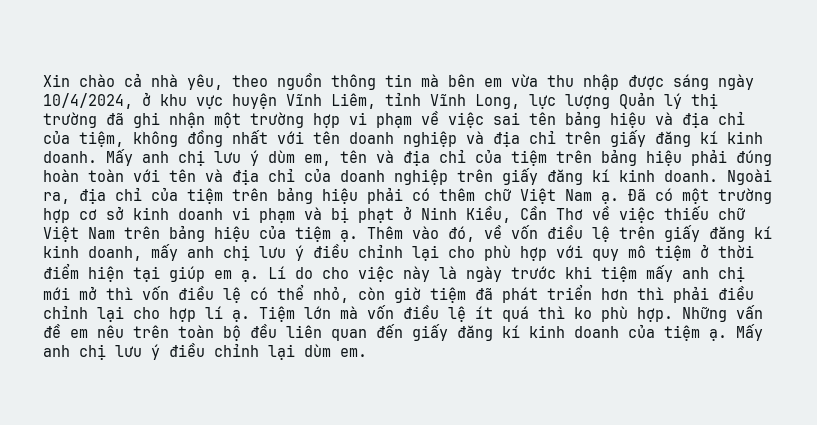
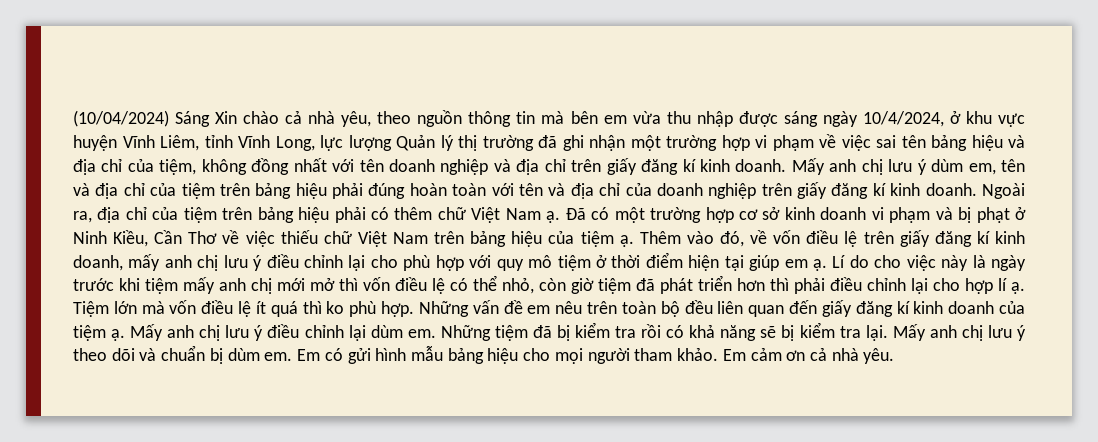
- Xin chào cả nhà yêu, theo nguồn thông tin mà bên em vừa thu nhập được sáng ngày 10/4/2024, ở khu vực huyện Vĩnh Liêm, tỉnh Vĩnh Long, lực lượng Quản lý thị trường đã ghi nhận một trường hợp vi phạm về việc sai tên bảng hiệu và địa chỉ của tiệm, không đồng nhất với tên doanh nghiệp và địa chỉ trên giấy đăng kí kinh doanh.
+ (10/04/2024) Sáng Xin chào cả nhà yêu, theo nguồn thông tin mà bên em vừa thu nhập được sáng ngày 10/4/2024, ở khu vực huyện Vĩnh Liêm, tỉnh Vĩnh Long, lực lượng Quản lý thị trường đã ghi nhận một trường hợp vi phạm về việc sai tên bảng hiệu và địa chỉ của tiệm, không đồng nhất với tên doanh nghiệp và địa chỉ trên giấy đăng kí kinh doanh.
+ Những tiệm đã bị kiểm tra rồi có khả năng sẽ bị kiểm tra lại. Mấy anh chị lưu ý theo dõi và chuẩn bị dùm em. Em có gửi hình mẫu bảng hiệu cho mọi người tham khảo. Em cảm ơn cả nhà yêu.

